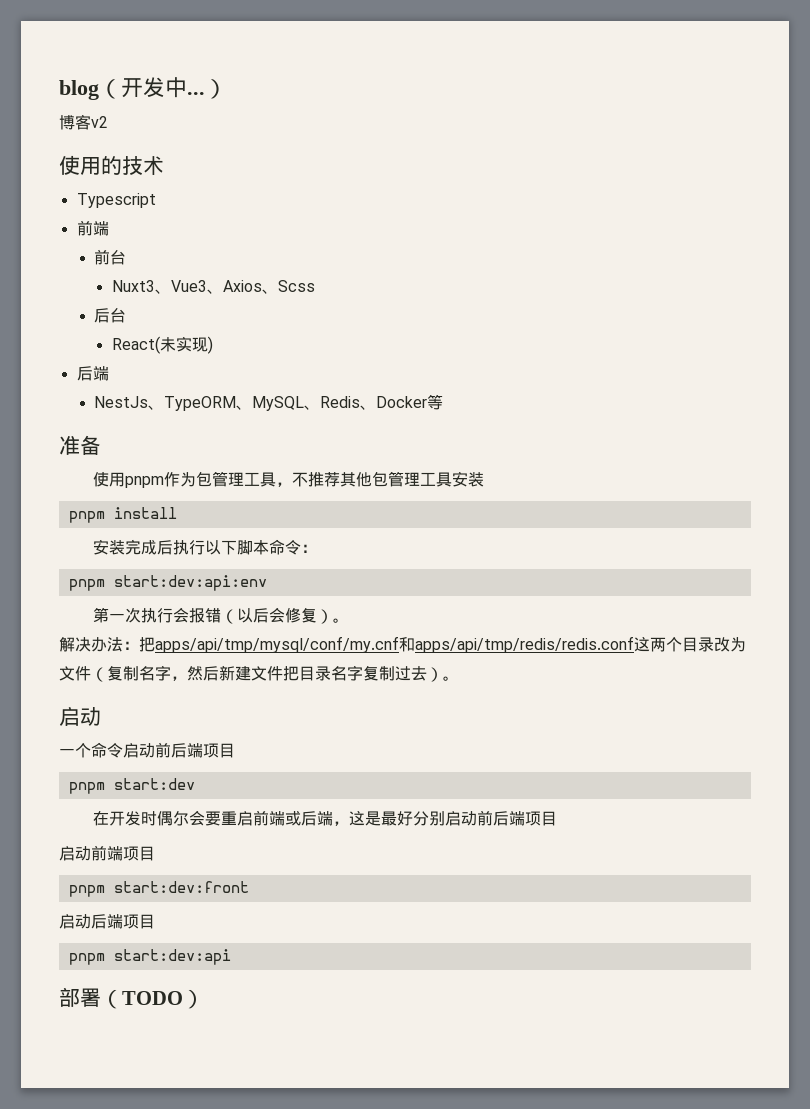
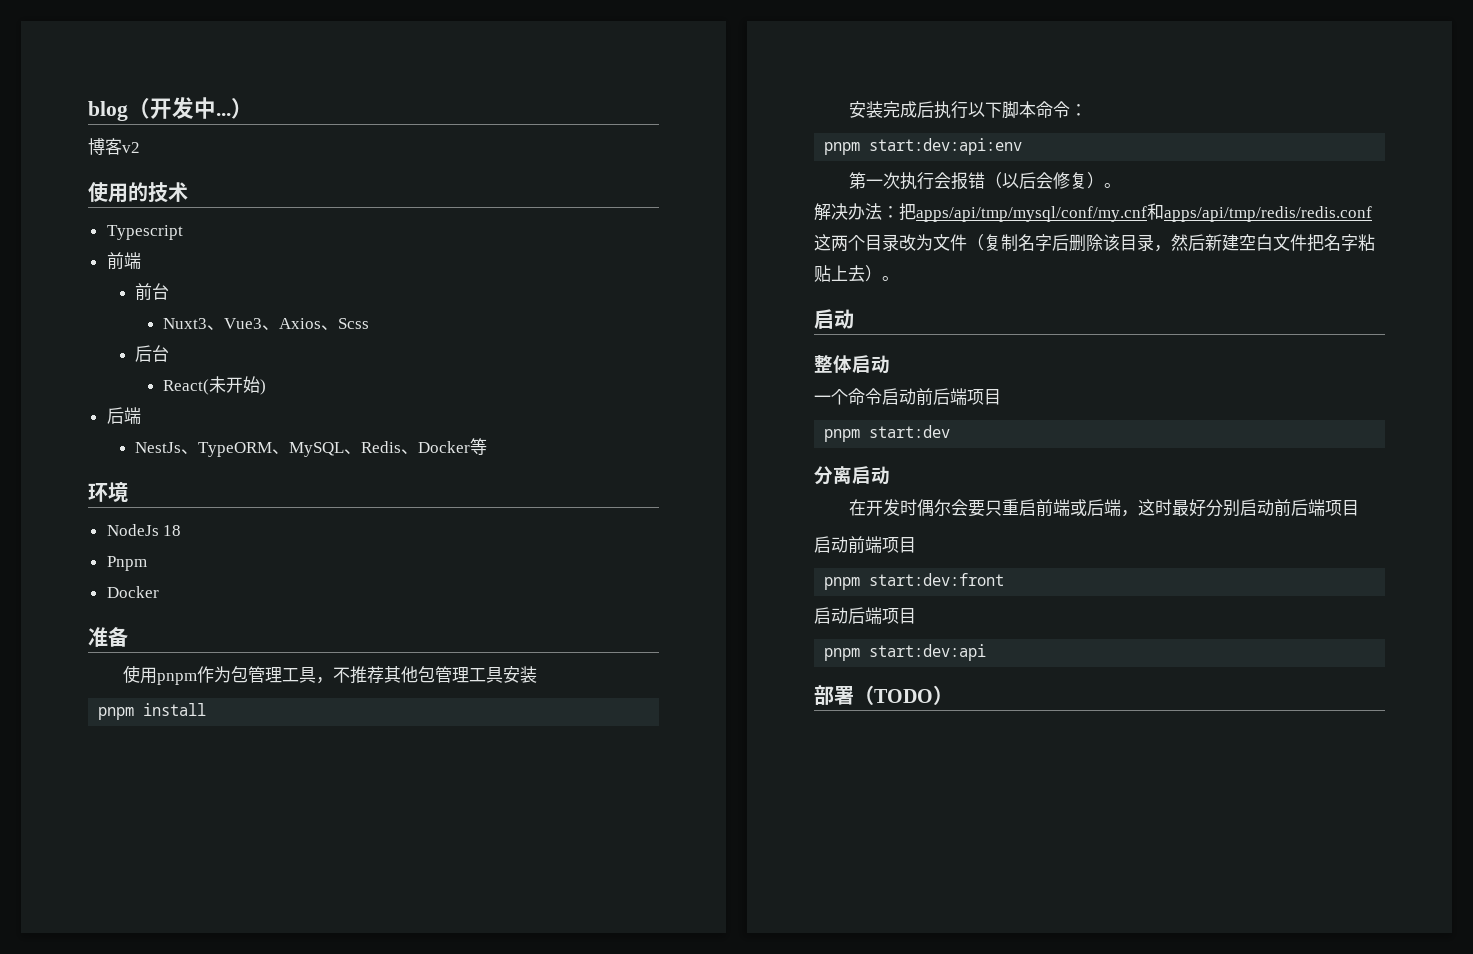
- React(未实现)
+ React(未开始)
+ 环境
+ NodeJs 18
+ Pnpm
+ Docker
- 解决办法：把apps/api/tmp/mysql/conf/my.cnf和apps/api/tmp/redis/redis.conf这两个目录改为文件（复制名字，然后新建文件把目录名字复制过去）。
+ 解决办法：把apps/api/tmp/mysql/conf/my.cnf和apps/api/tmp/redis/redis.conf这两个目录改为文件（复制名字后删除该目录，然后新建空白文件把名字粘贴上去）。
+ 整体启动
+ 分离启动
- 在开发时偶尔会要重启前端或后端，这是最好分别启动前后端项目
+ 在开发时偶尔会要只重启前端或后端，这时最好分别启动前后端项目

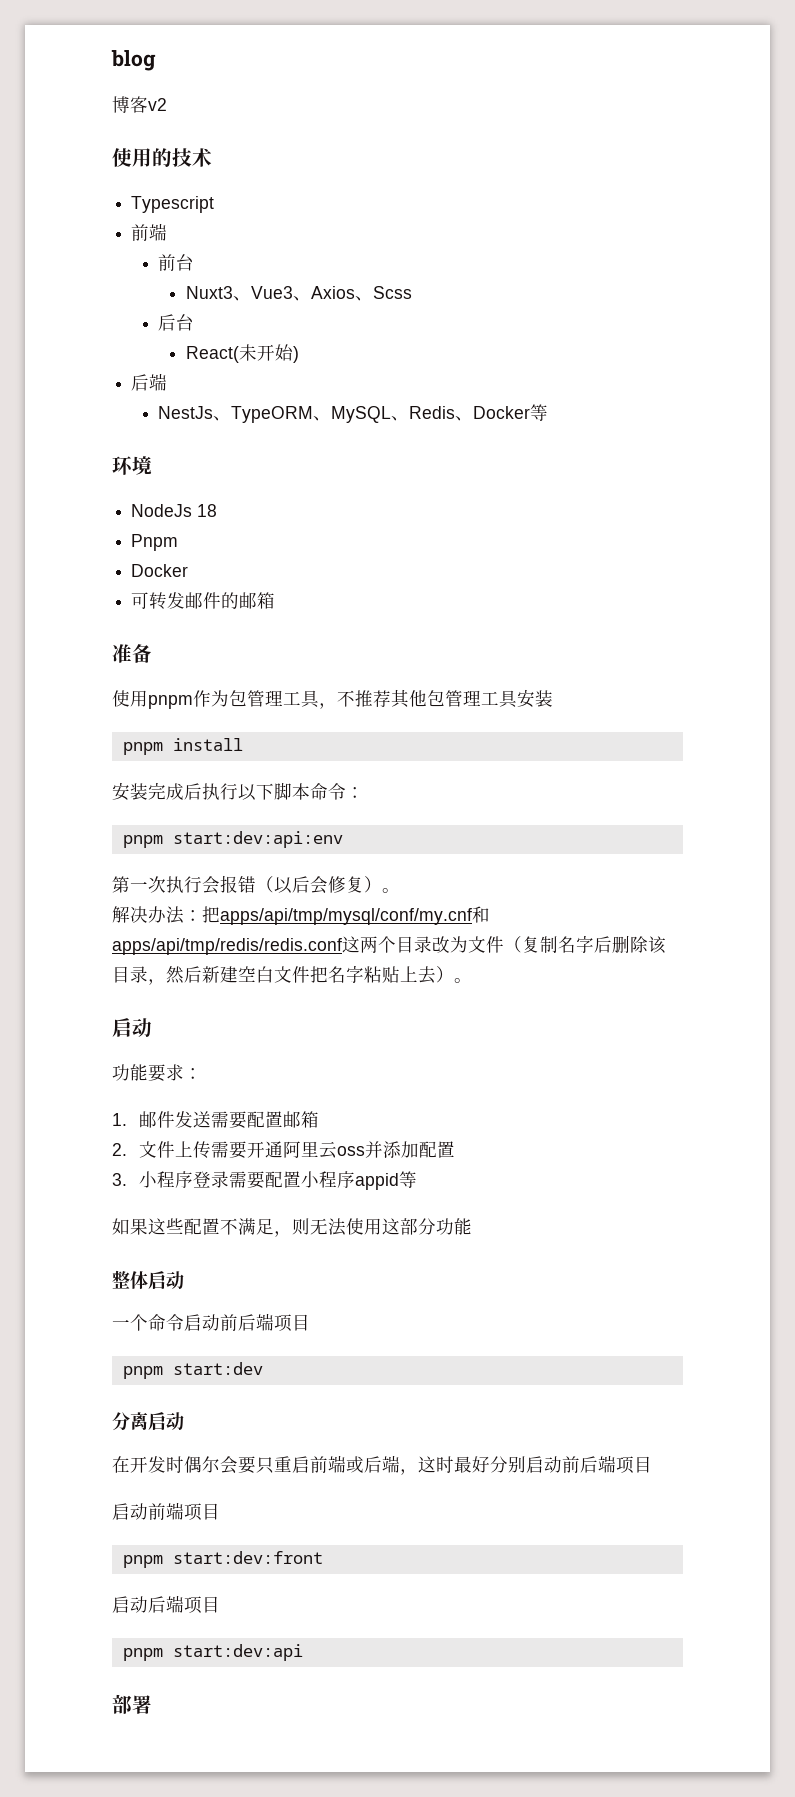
- blog（开发中...）
+ blog
+ 可转发邮件的邮箱
+ 功能要求：
+ 1.邮件发送需要配置邮箱
+ 2.文件上传需要开通阿里云oss并添加配置
+ 3.小程序登录需要配置小程序appid等
+ 如果这些配置不满足，则无法使用这部分功能
- 部署（TODO）
+ 部署

